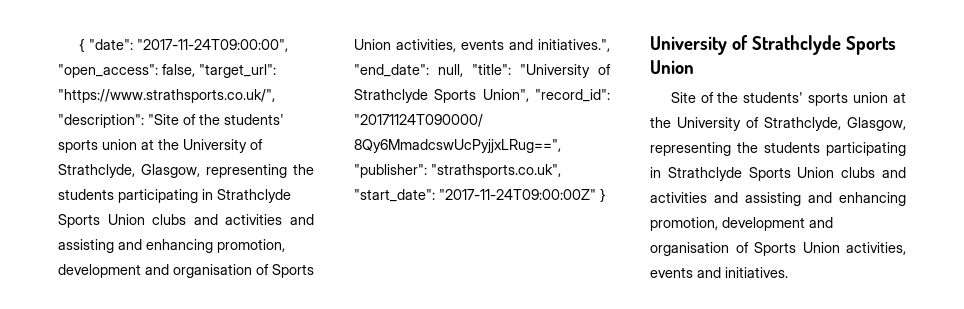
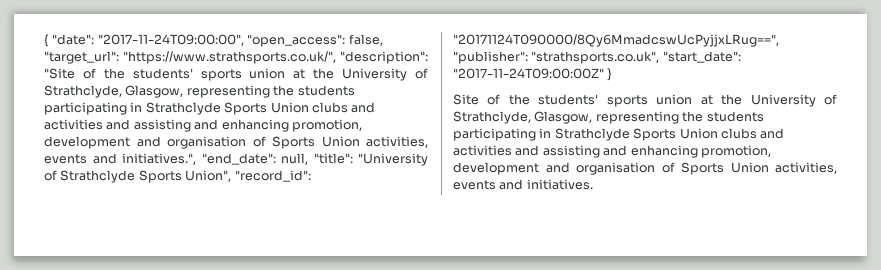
- University of Strathclyde Sports Union

